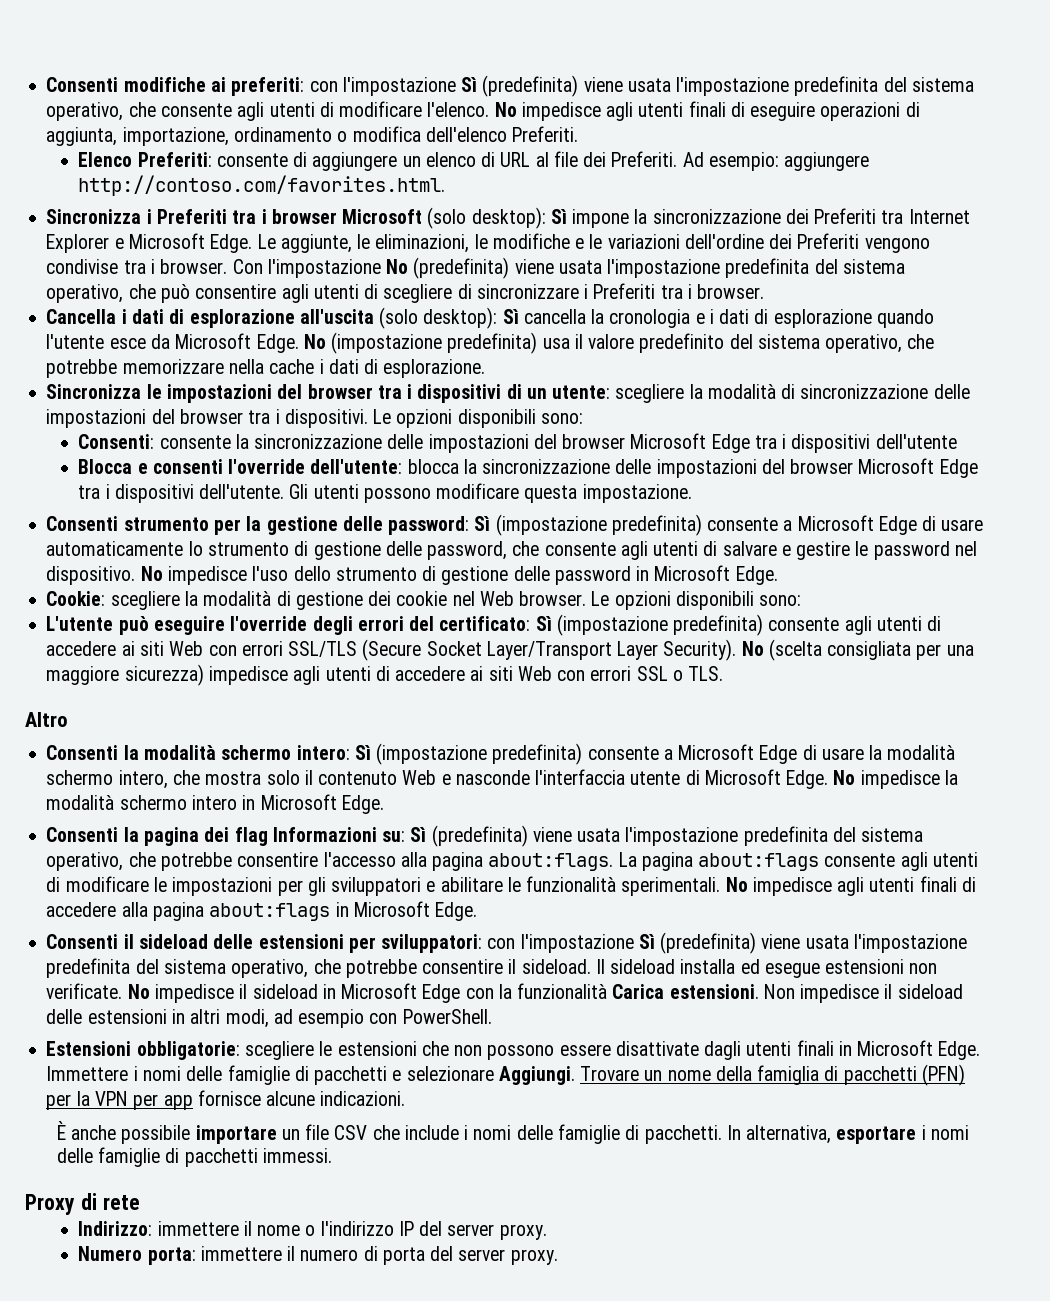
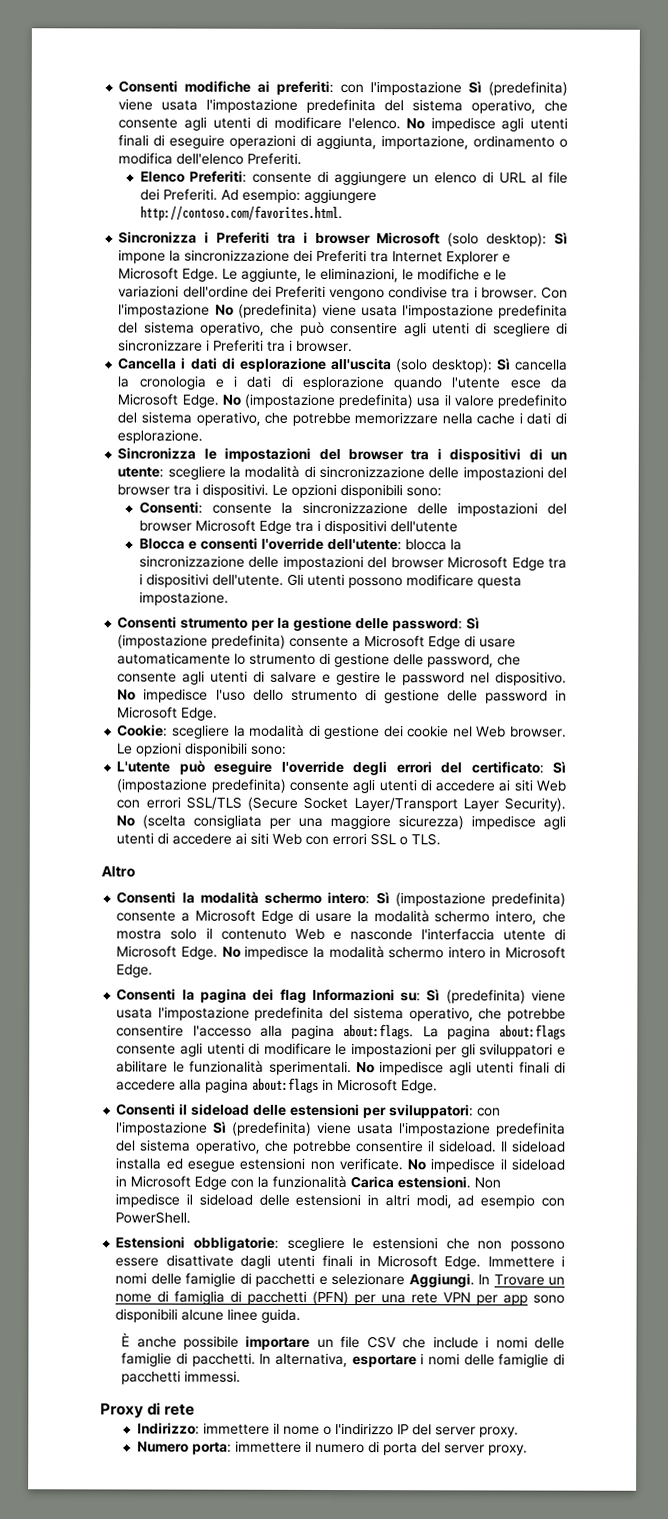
- Trovare un nome della famiglia di pacchetti (PFN) per la VPN per app fornisce alcune indicazioni.
+ In Trovare un nome di famiglia di pacchetti (PFN) per una rete VPN per app sono disponibili alcune linee guida.

